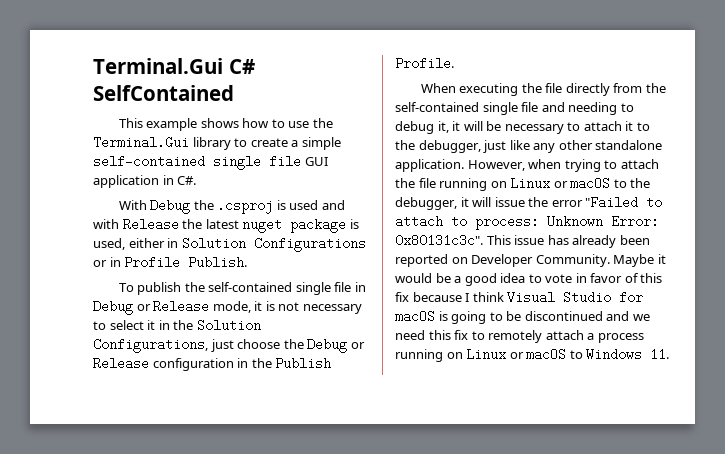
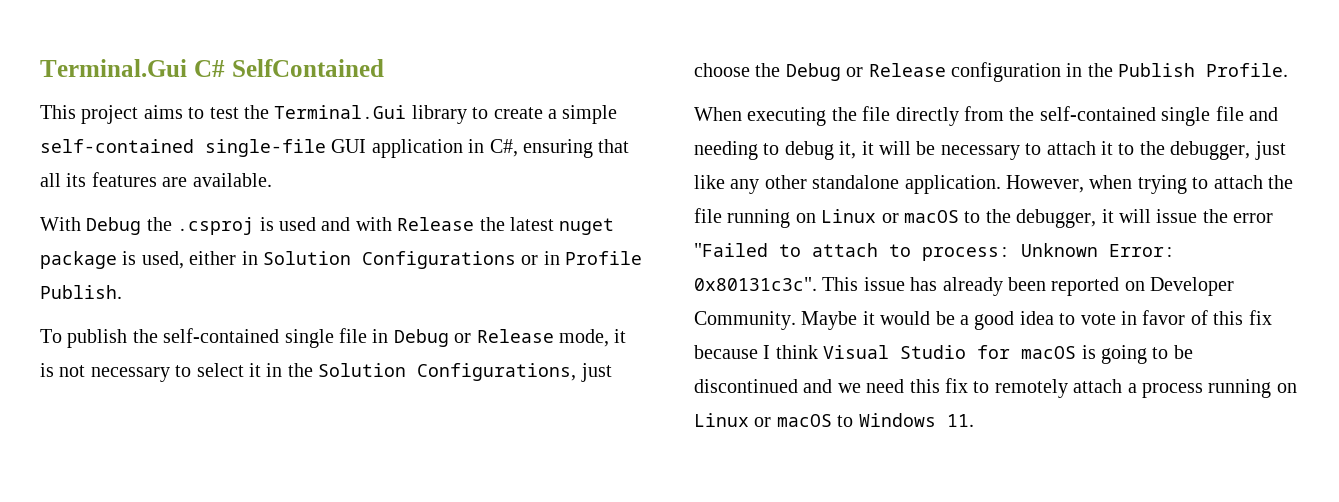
- This example shows how to use the Terminal.Gui library to create a simple self-contained single file GUI application in C#.
+ This project aims to test the Terminal.Gui library to create a simple self-contained single-file GUI application in C#, ensuring that all its features are available.

